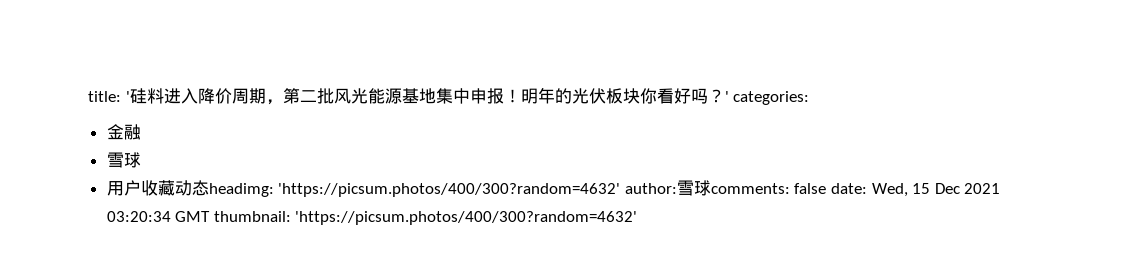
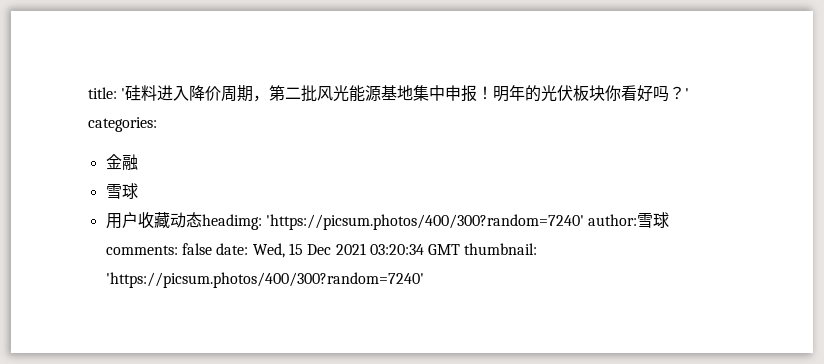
- 用户收藏动态headimg: 'https://picsum.photos/400/300?random=4632' author:雪球comments: false date: Wed, 15 Dec 2021 03:20:34 GMT thumbnail: 'https://picsum.photos/400/300?random=4632'
+ 用户收藏动态headimg: 'https://picsum.photos/400/300?random=7240' author:雪球comments: false date: Wed, 15 Dec 2021 03:20:34 GMT thumbnail: 'https://picsum.photos/400/300?random=7240'

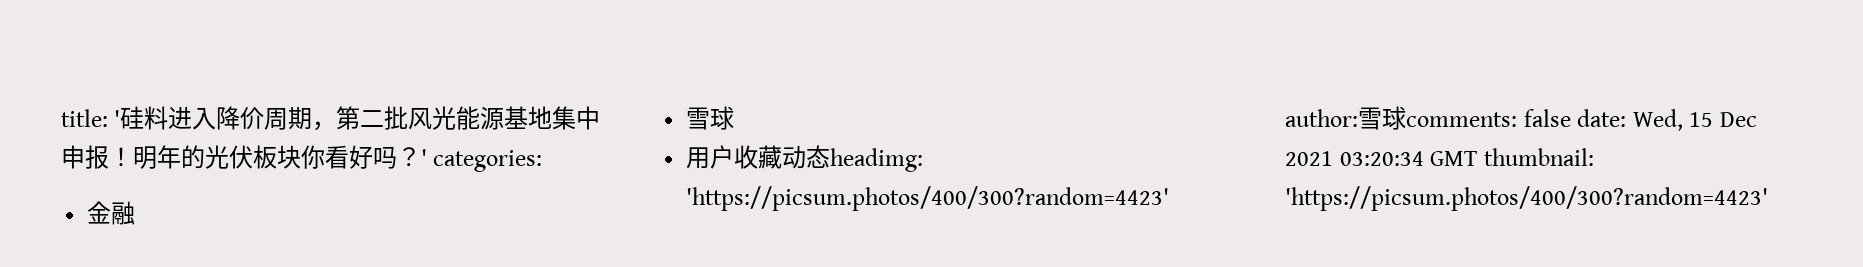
- 用户收藏动态headimg: 'https://picsum.photos/400/300?random=7240' author:雪球comments: false date: Wed, 15 Dec 2021 03:20:34 GMT thumbnail: 'https://picsum.photos/400/300?random=7240'
+ 用户收藏动态headimg: 'https://picsum.photos/400/300?random=4423' author:雪球comments: false date: Wed, 15 Dec 2021 03:20:34 GMT thumbnail: 'https://picsum.photos/400/300?random=4423'

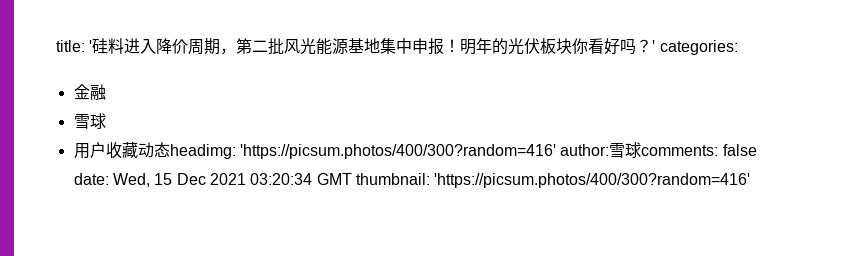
- 用户收藏动态headimg: 'https://picsum.photos/400/300?random=4423' author:雪球comments: false date: Wed, 15 Dec 2021 03:20:34 GMT thumbnail: 'https://picsum.photos/400/300?random=4423'
+ 用户收藏动态headimg: 'https://picsum.photos/400/300?random=416' author:雪球comments: false date: Wed, 15 Dec 2021 03:20:34 GMT thumbnail: 'https://picsum.photos/400/300?random=416'

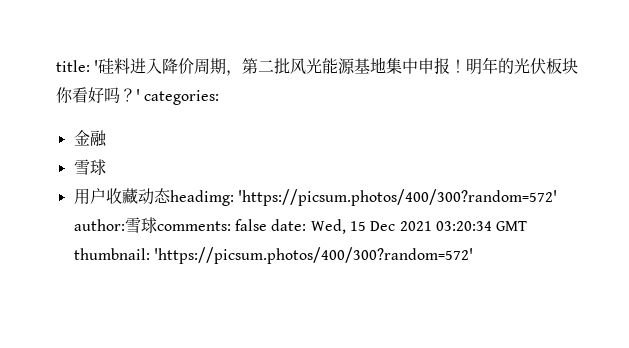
- 用户收藏动态headimg: 'https://picsum.photos/400/300?random=416' author:雪球comments: false date: Wed, 15 Dec 2021 03:20:34 GMT thumbnail: 'https://picsum.photos/400/300?random=416'
+ 用户收藏动态headimg: 'https://picsum.photos/400/300?random=572' author:雪球comments: false date: Wed, 15 Dec 2021 03:20:34 GMT thumbnail: 'https://picsum.photos/400/300?random=572'

